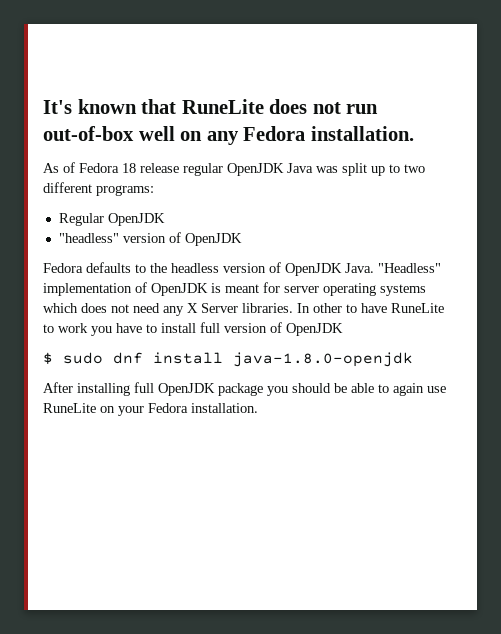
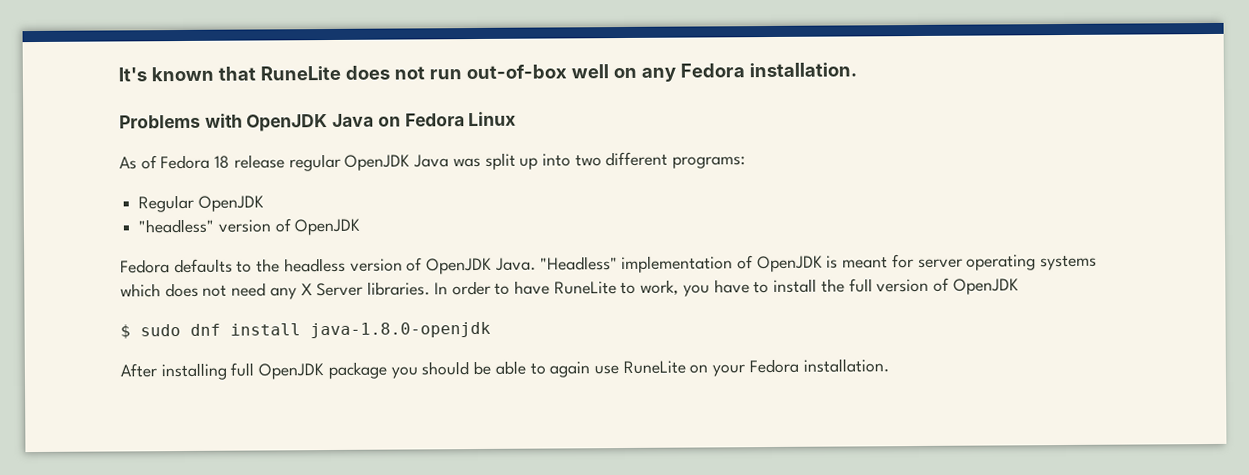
+ Problems with OpenJDK Java on Fedora Linux
- As of Fedora 18 release regular OpenJDK Java was split up to two different programs:
+ As of Fedora 18 release regular OpenJDK Java was split up into two different programs:
- In other to have RuneLite to work you have to install full version of OpenJDK
+ In order to have RuneLite to work, you have to install the full version of OpenJDK

